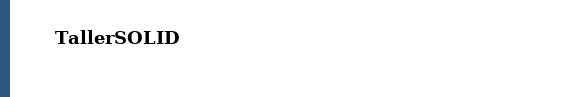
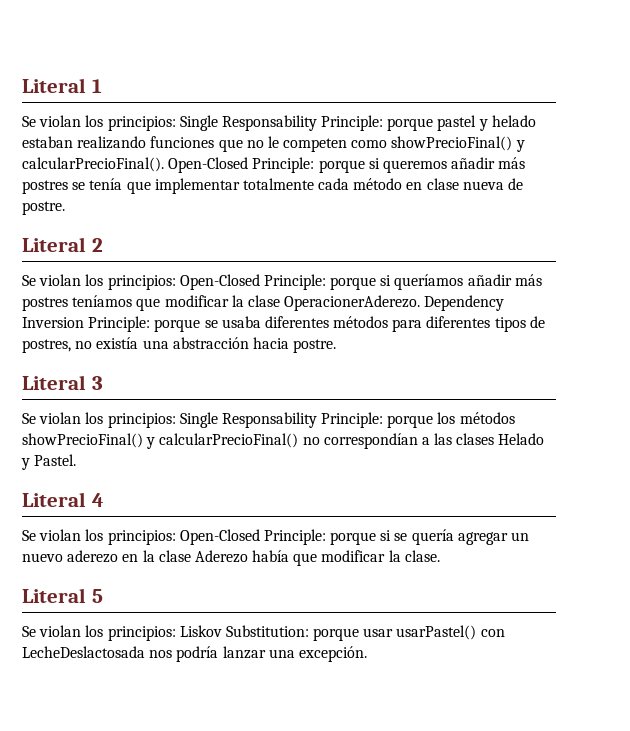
- TallerSOLID
+ Literal 1
+ Se violan los principios: Single Responsability Principle: porque pastel y helado estaban realizando funciones que no le competen como showPrecioFinal() y calcularPrecioFinal(). Open-Closed Principle: porque si queremos añadir más postres se tenía que implementar totalmente cada método en clase nueva de postre.
+ Literal 2
+ Se violan los principios: Open-Closed Principle: porque si queríamos añadir más postres teníamos que modificar la clase OperacionerAderezo. Dependency Inversion Principle: porque se usaba diferentes métodos para diferentes tipos de postres, no existía una abstracción hacia postre.
+ Literal 3
+ Se violan los principios: Single Responsability Principle: porque los métodos showPrecioFinal() y calcularPrecioFinal() no correspondían a las clases Helado y Pastel.
+ Literal 4
+ Se violan los principios: Open-Closed Principle: porque si se quería agregar un nuevo aderezo en la clase Aderezo había que modificar la clase.
+ Literal 5
+ Se violan los principios: Liskov Substitution: porque usar usarPastel() con LecheDeslactosada nos podría lanzar una excepción.

